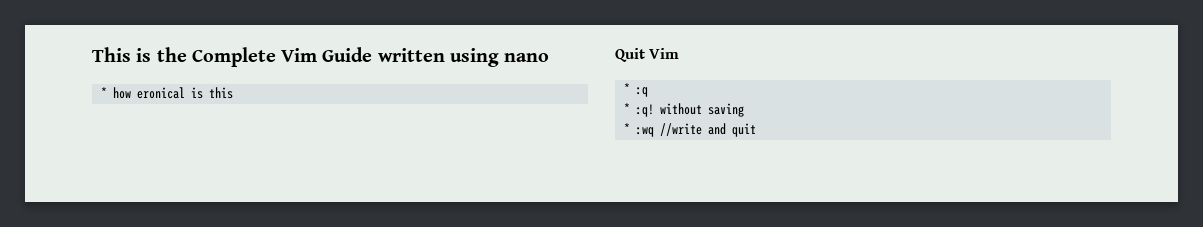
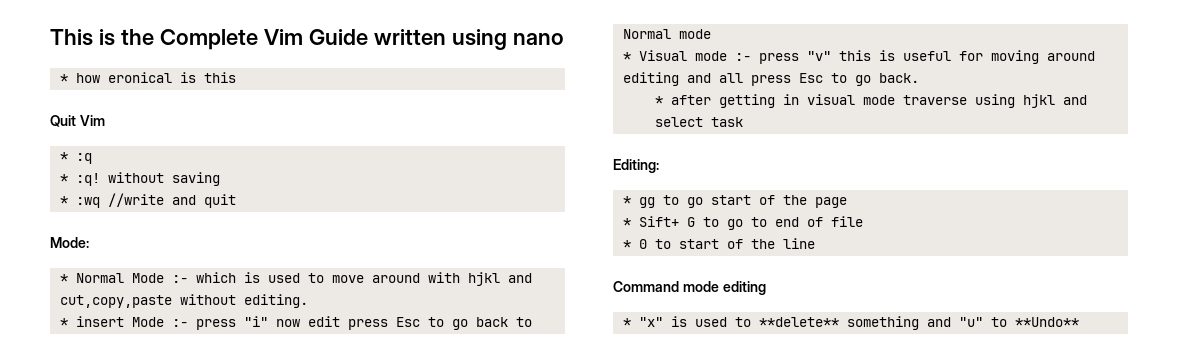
+ Mode:
+ * Normal Mode :- which is used to move around with hjkl and cut,copy,paste without editing.
+ * insert Mode :- press "i" now edit press Esc to go back to Normal mode
+ * Visual mode :- press "v" this is useful for moving around editing and all press Esc to go back.
+ * after getting in visual mode traverse using hjkl and select task
+ Editing:
+ * gg to go start of the page
+ * Sift+ G to go to end of file
+ * 0 to start of the line
+ Command mode editing
+ * "x" is used to **delete** something and "u" to **Undo**

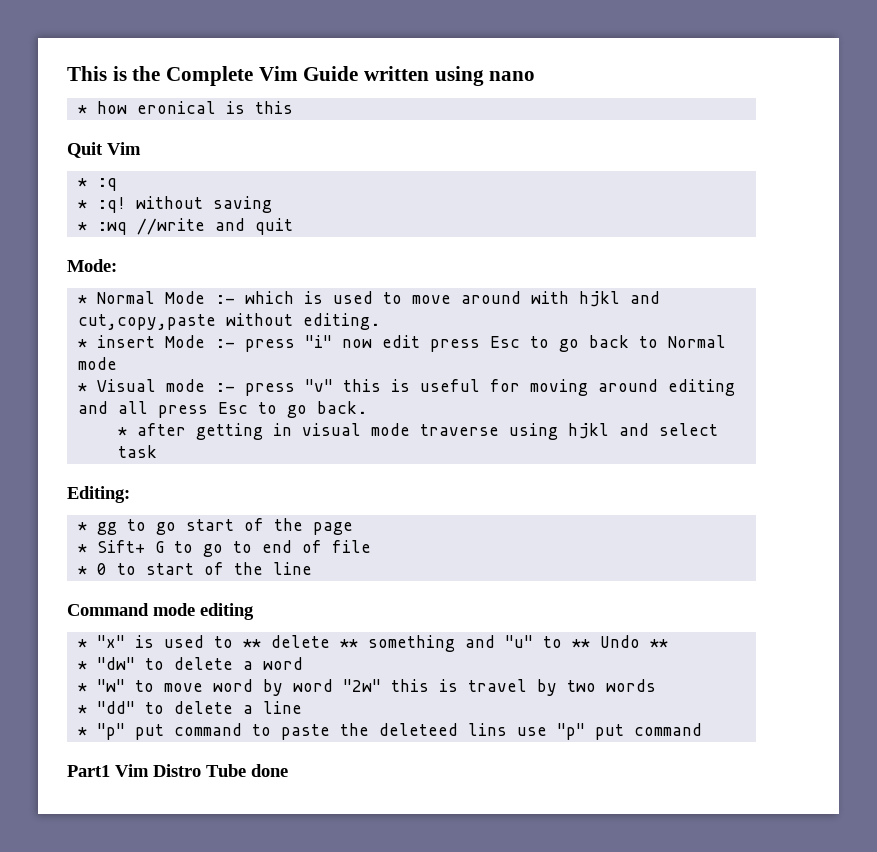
- * "x" is used to **delete** something and "u" to **Undo**
+ * "x" is used to ** delete ** something and "u" to ** Undo **
+ * "dw" to delete a word
+ * "w" to move word by word "2w" this is travel by two words
+ * "dd" to delete a line
+ * "p" put command to paste the deleteed lins use "p" put command
+ Part1 Vim Distro Tube done

